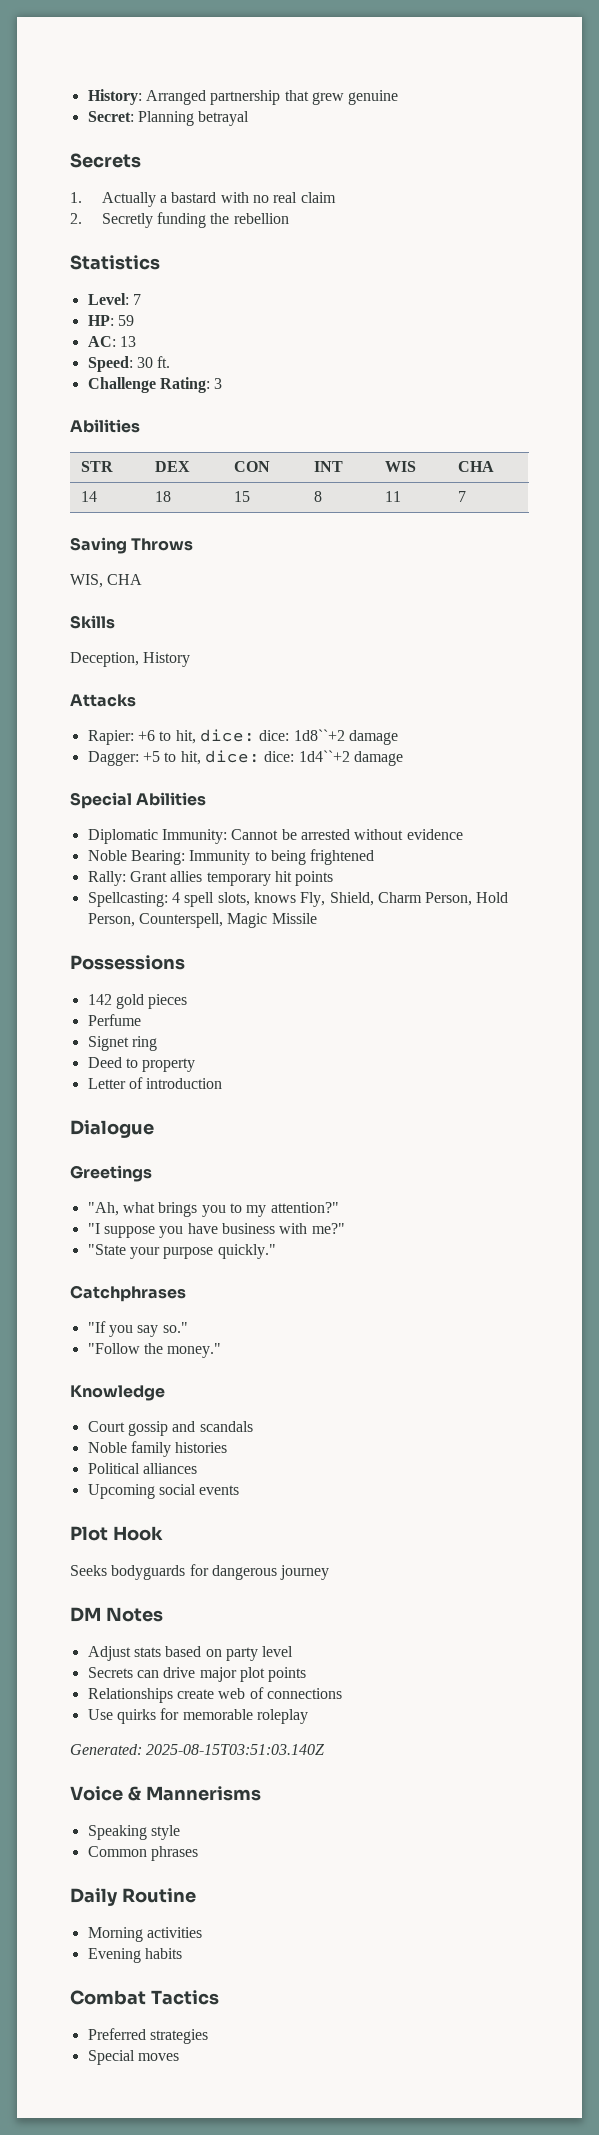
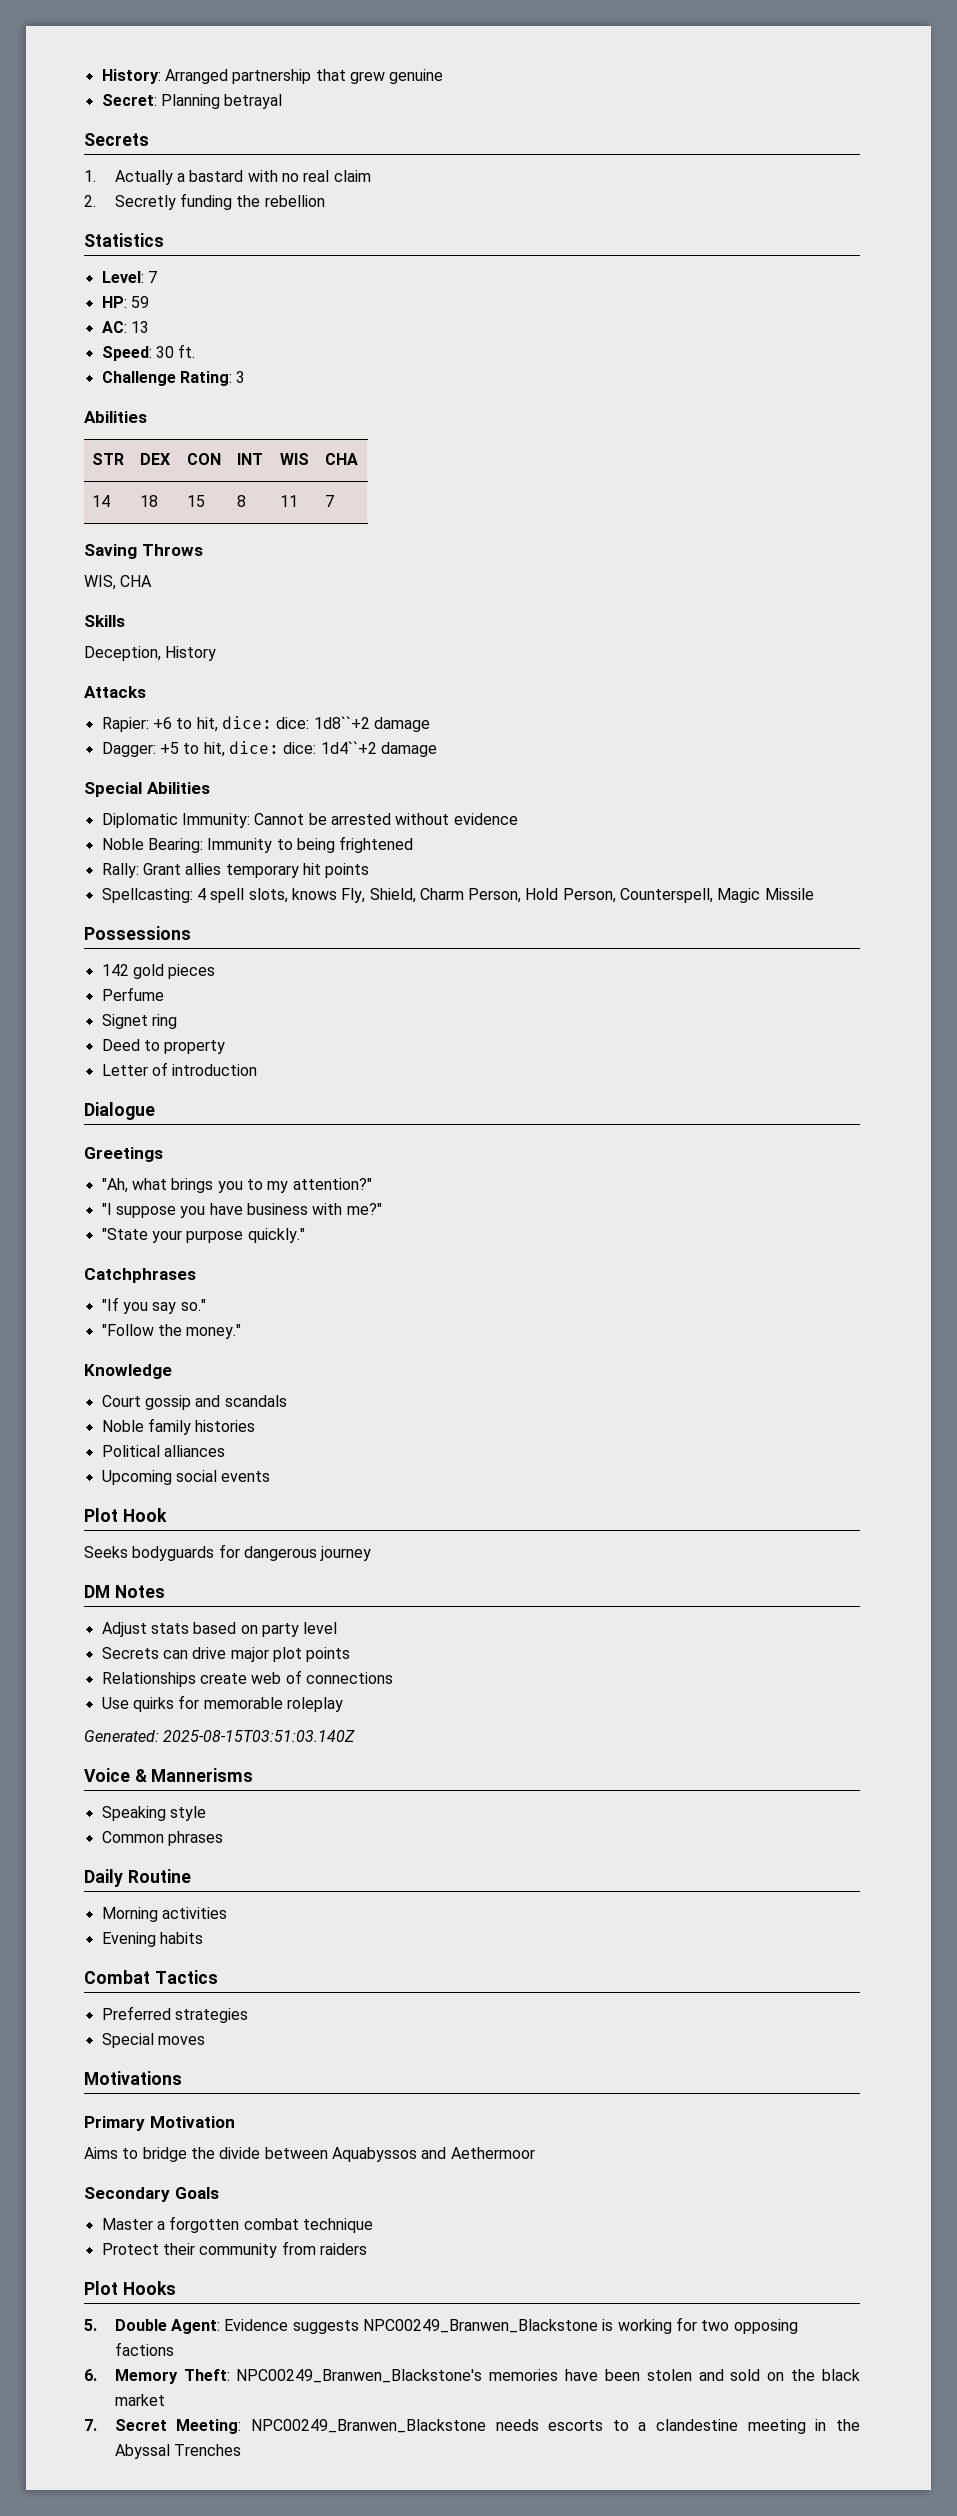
+ Motivations
+ Primary Motivation
+ Aims to bridge the divide between Aquabyssos and Aethermoor
+ Secondary Goals
+ Master a forgotten combat technique
+ Protect their community from raiders
+ Plot Hooks
+ 5. Double Agent: Evidence suggests NPC00249_Branwen_Blackstone is working for two opposing factions
+ 6. Memory Theft: NPC00249_Branwen_Blackstone's memories have been stolen and sold on the black market
+ 7. Secret Meeting: NPC00249_Branwen_Blackstone needs escorts to a clandestine meeting in the Abyssal Trenches

